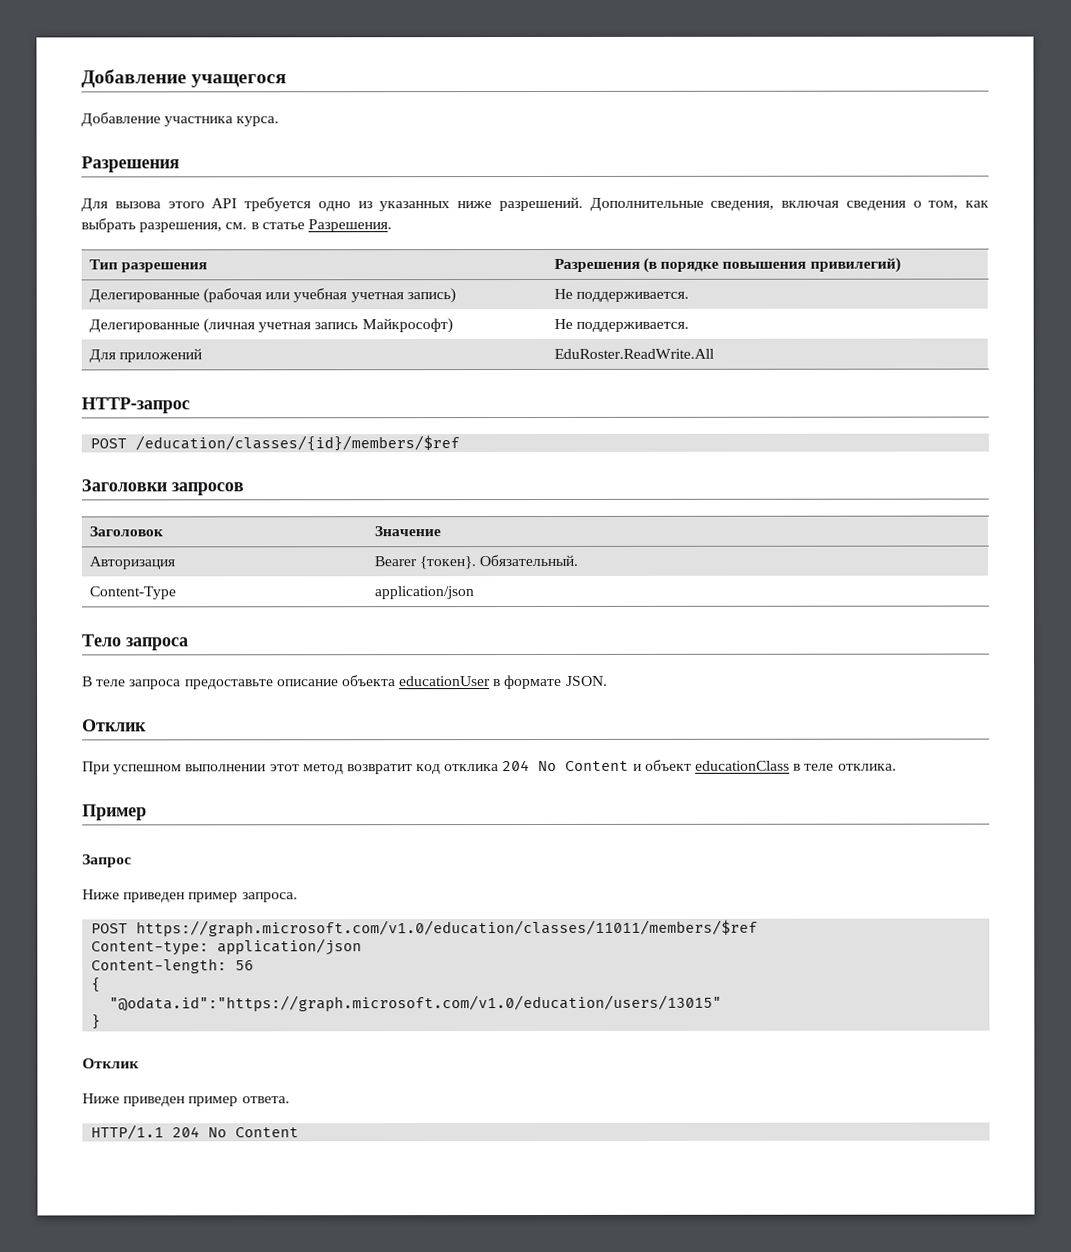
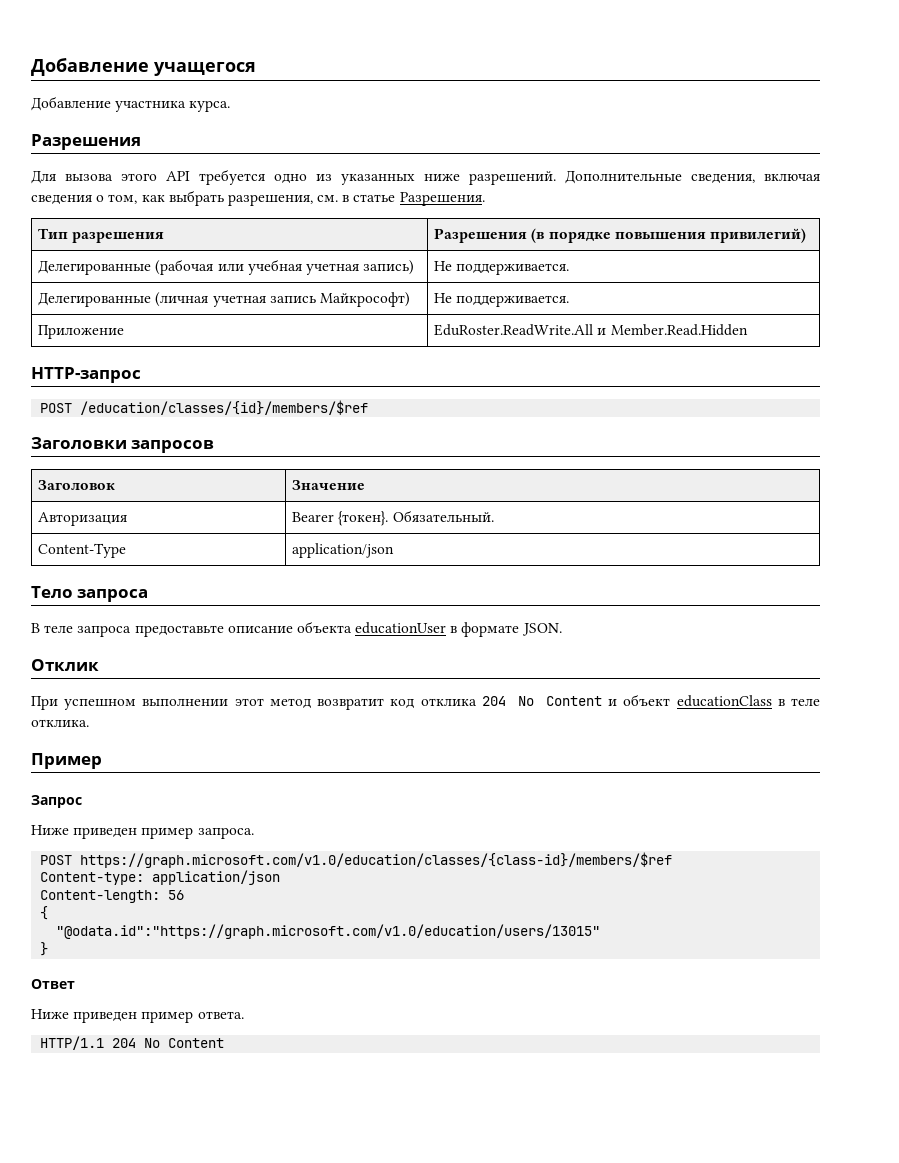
- Для приложений | EduRoster.ReadWrite.All
+ Приложение | EduRoster.ReadWrite.All и Member.Read.Hidden
- POST https://graph.microsoft.com/v1.0/education/classes/11011/members/$ref
+ POST https://graph.microsoft.com/v1.0/education/classes/{class-id}/members/$ref
  }
- Отклик
+ Ответ

